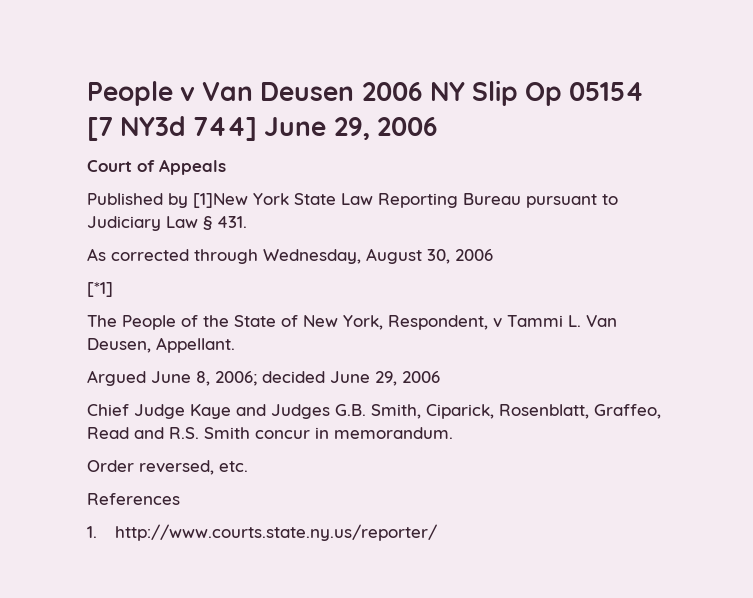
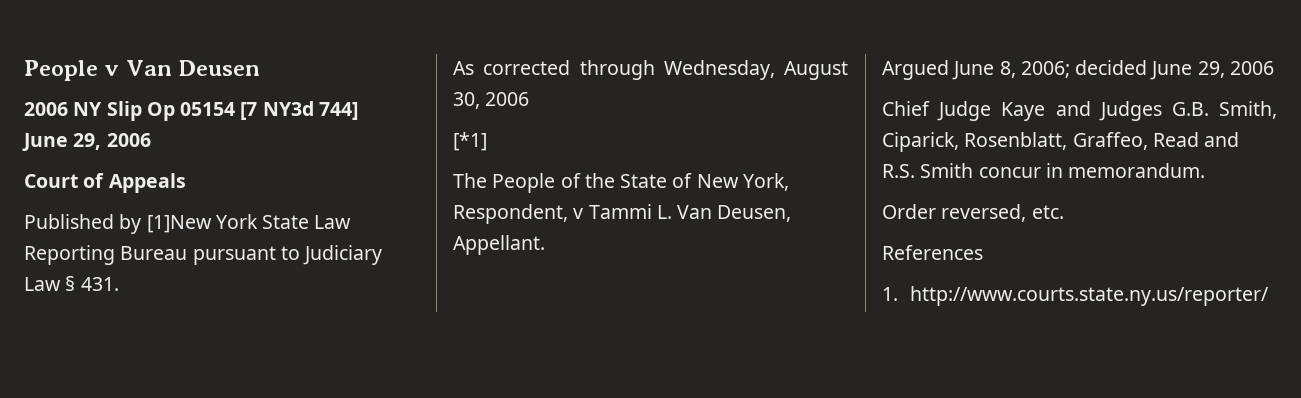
- People v Van Deusen 2006 NY Slip Op 05154 [7 NY3d 744] June 29, 2006
+ People v Van Deusen
+ 2006 NY Slip Op 05154 [7 NY3d 744]
+ June 29, 2006

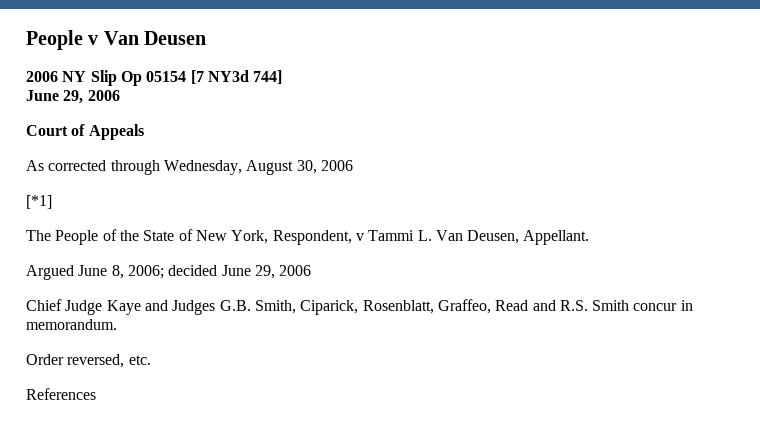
- Published by [1]New York State Law Reporting Bureau pursuant to Judiciary Law § 431.
- 1. http://www.courts.state.ny.us/reporter/

